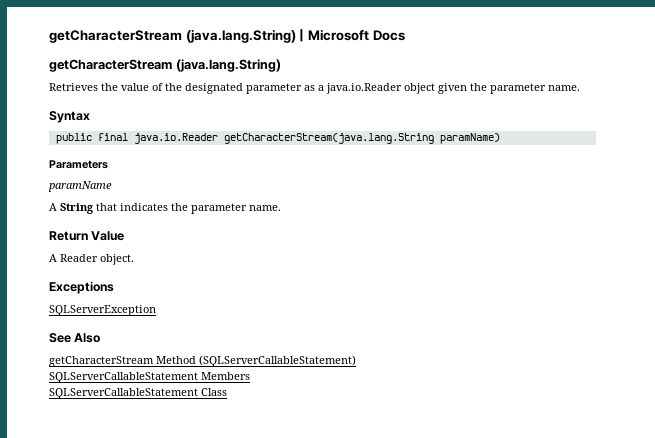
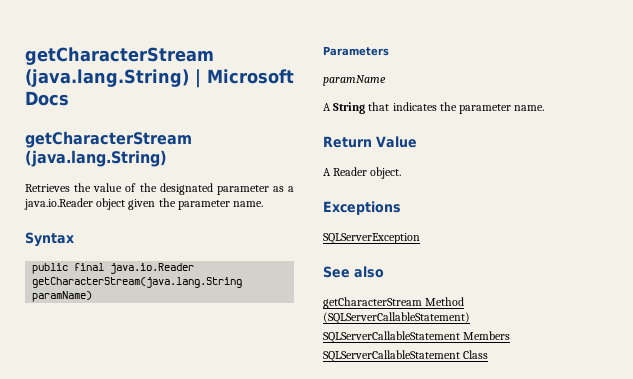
- See Also
+ See also

